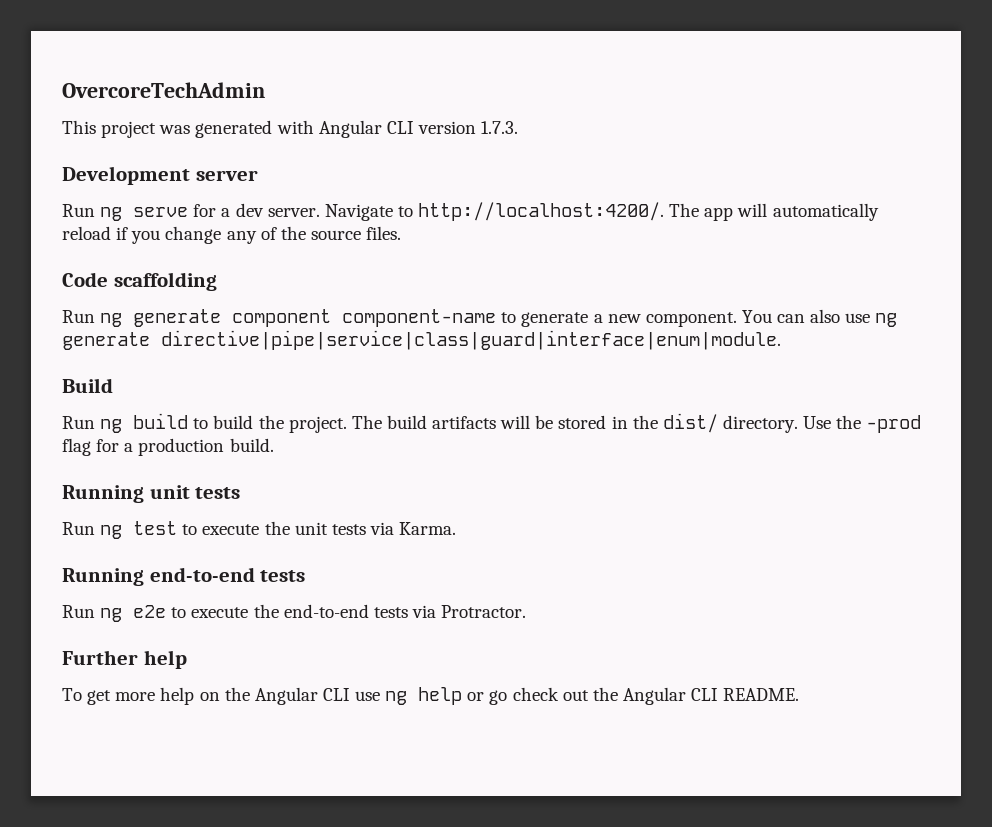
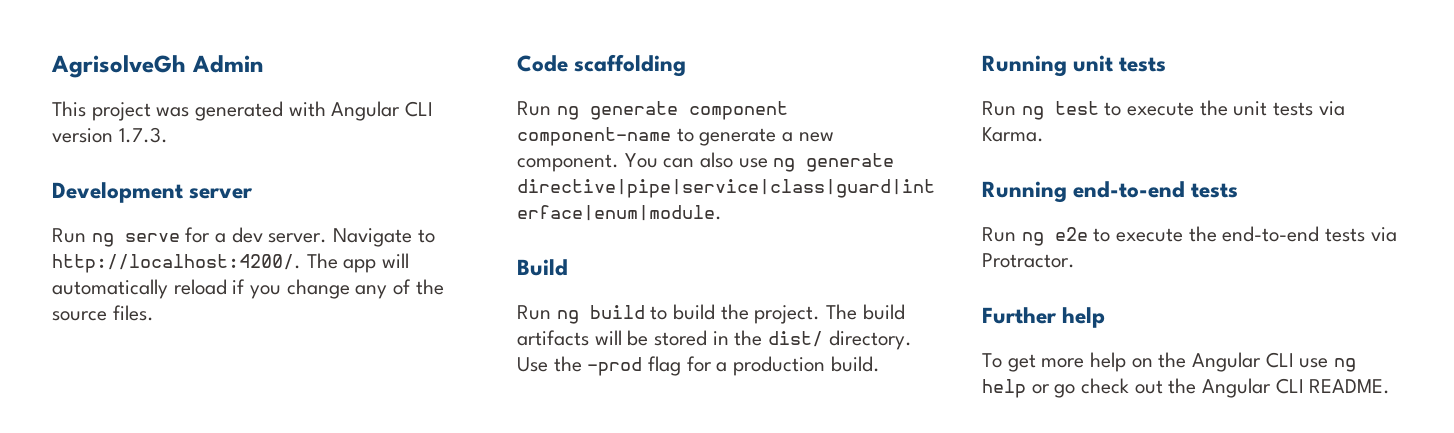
- OvercoreTechAdmin
+ AgrisolveGh Admin

